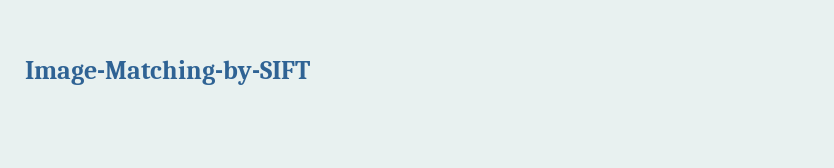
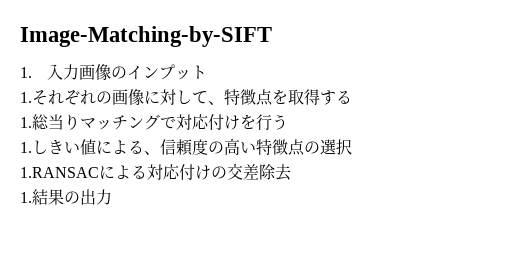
+ 1.入力画像のインプット
+ 1.それぞれの画像に対して、特徴点を取得する
+ 1.総当りマッチングで対応付けを行う
+ 1.しきい値による、信頼度の高い特徴点の選択
+ 1.RANSACによる対応付けの交差除去
+ 1.結果の出力

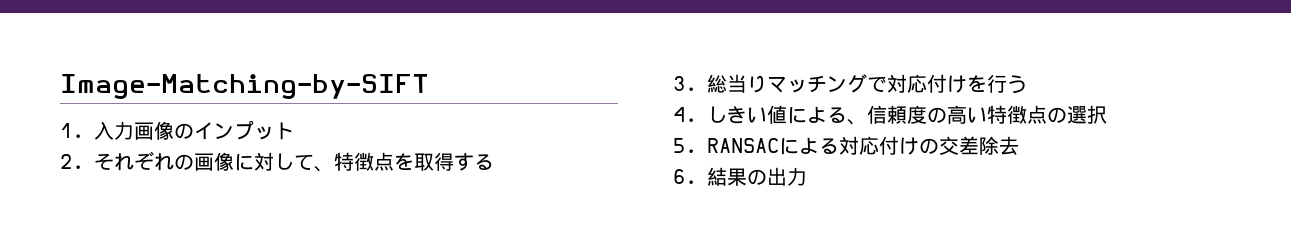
- 1.それぞれの画像に対して、特徴点を取得する
+ 2.それぞれの画像に対して、特徴点を取得する
- 1.総当りマッチングで対応付けを行う
+ 3.総当りマッチングで対応付けを行う
- 1.しきい値による、信頼度の高い特徴点の選択
+ 4.しきい値による、信頼度の高い特徴点の選択
- 1.RANSACによる対応付けの交差除去
+ 5. RANSACによる対応付けの交差除去
- 1.結果の出力
+ 6.結果の出力

